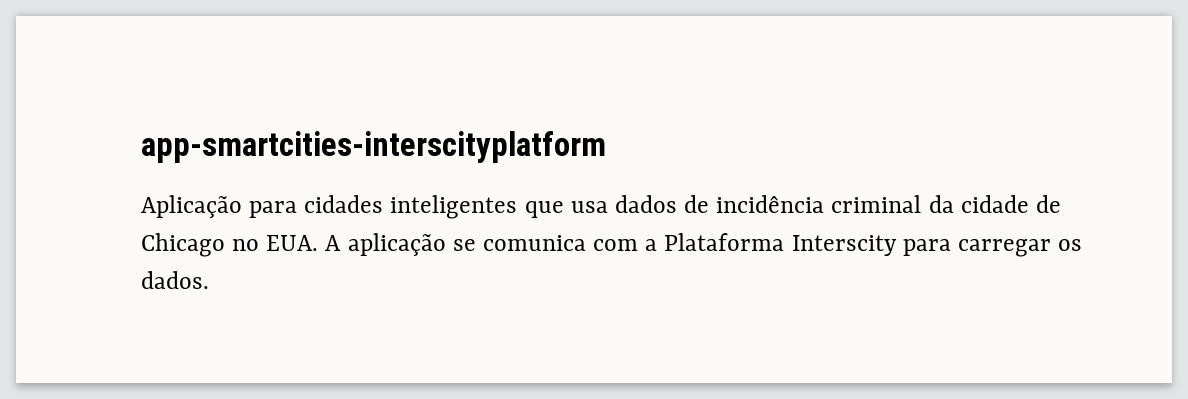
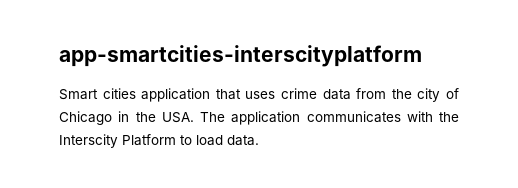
- Aplicação para cidades inteligentes que usa dados de incidência criminal da cidade de Chicago no EUA. A aplicação se comunica com a Plataforma Interscity para carregar os dados.
+ Smart cities application that uses crime data from the city of Chicago in the USA. The application communicates with the Interscity Platform to load data.

